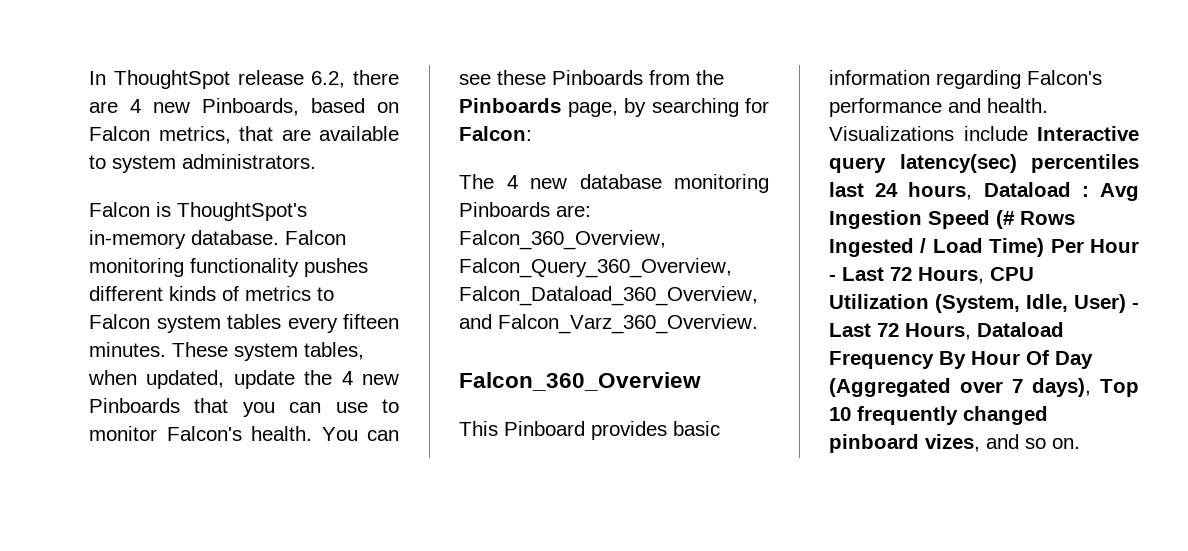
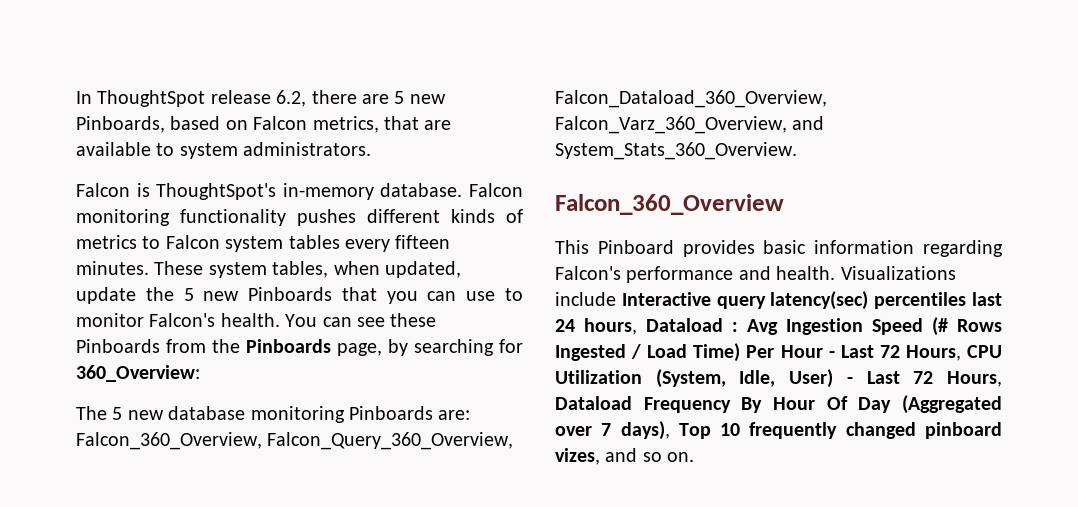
- In ThoughtSpot release 6.2, there are 4 new Pinboards, based on Falcon metrics, that are available to system administrators.
+ In ThoughtSpot release 6.2, there are 5 new Pinboards, based on Falcon metrics, that are available to system administrators.
- These system tables, when updated, update the 4 new Pinboards that you can use to monitor Falcon's health.
+ These system tables, when updated, update the 5 new Pinboards that you can use to monitor Falcon's health.
- You can see these Pinboards from the Pinboards page, by searching for Falcon:
+ You can see these Pinboards from the Pinboards page, by searching for 360_Overview:
- The 4 new database monitoring Pinboards are: Falcon_360_Overview, Falcon_Query_360_Overview, Falcon_Dataload_360_Overview, and Falcon_Varz_360_Overview.
+ The 5 new database monitoring Pinboards are: Falcon_360_Overview, Falcon_Query_360_Overview, Falcon_Dataload_360_Overview, Falcon_Varz_360_Overview, and System_Stats_360_Overview.

